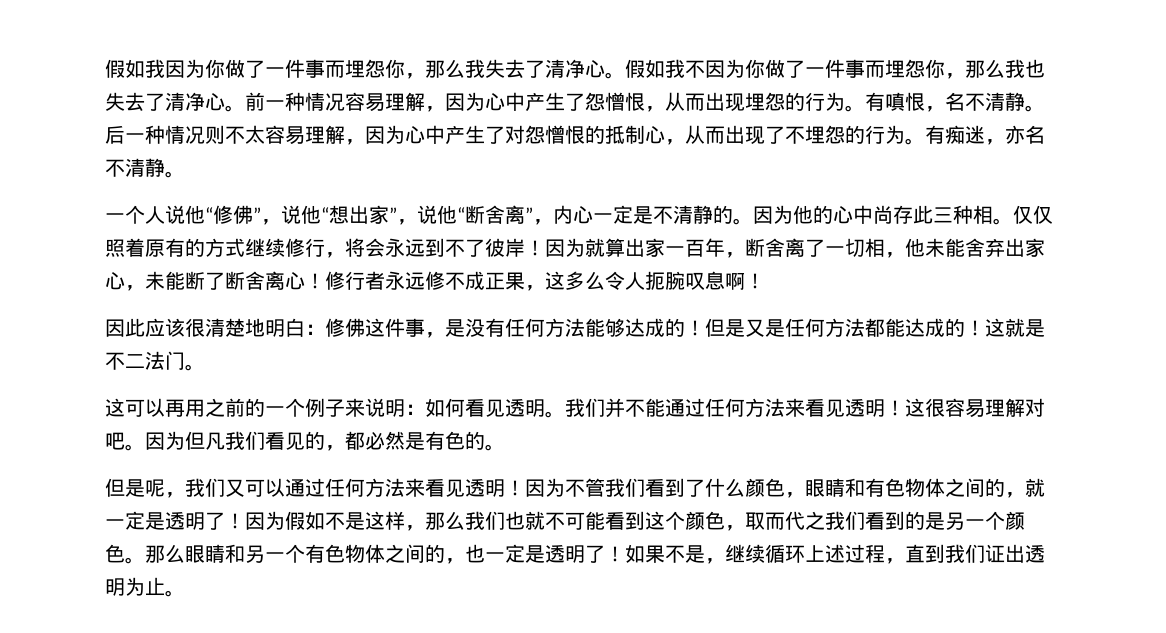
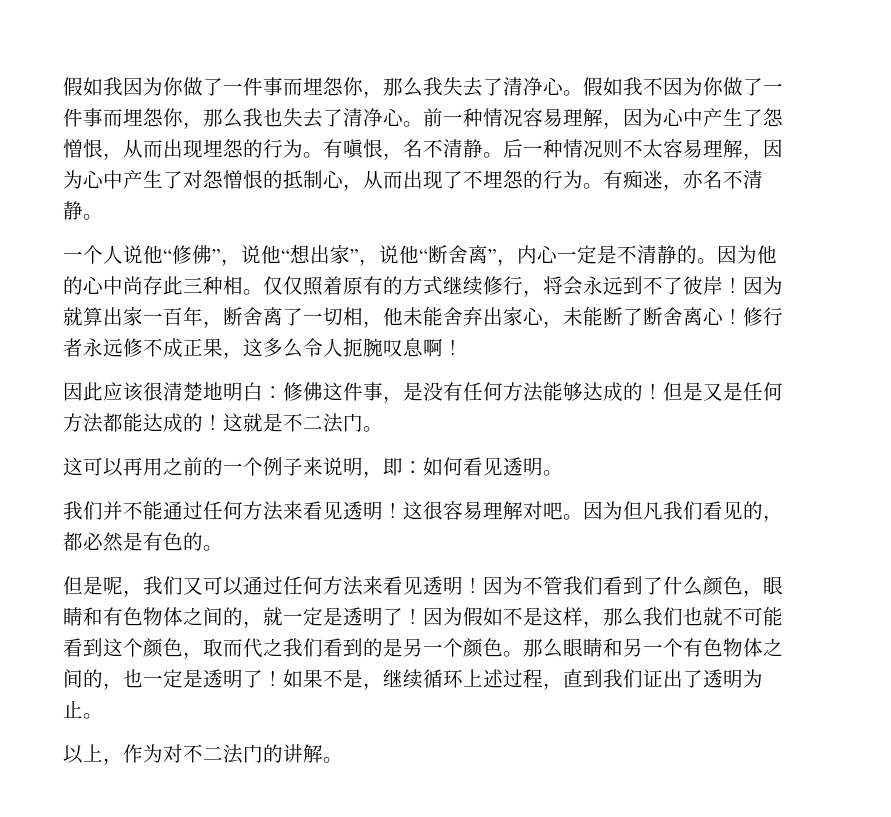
- 这可以再用之前的一个例子来说明：如何看见透明。我们并不能通过任何方法来看见透明！
+ 这可以再用之前的一个例子来说明，即：如何看见透明。
+ 我们并不能通过任何方法来看见透明！
- 如果不是，继续循环上述过程，直到我们证出透明为止。
+ 如果不是，继续循环上述过程，直到我们证出了透明为止。
+ 以上，作为对不二法门的讲解。

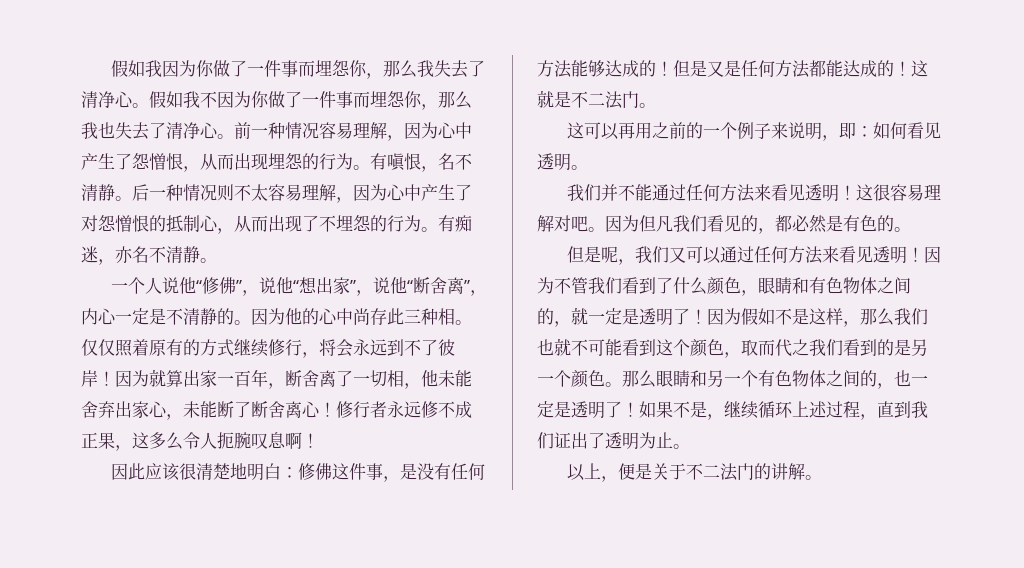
- 以上，作为对不二法门的讲解。
+ 以上，便是关于不二法门的讲解。

